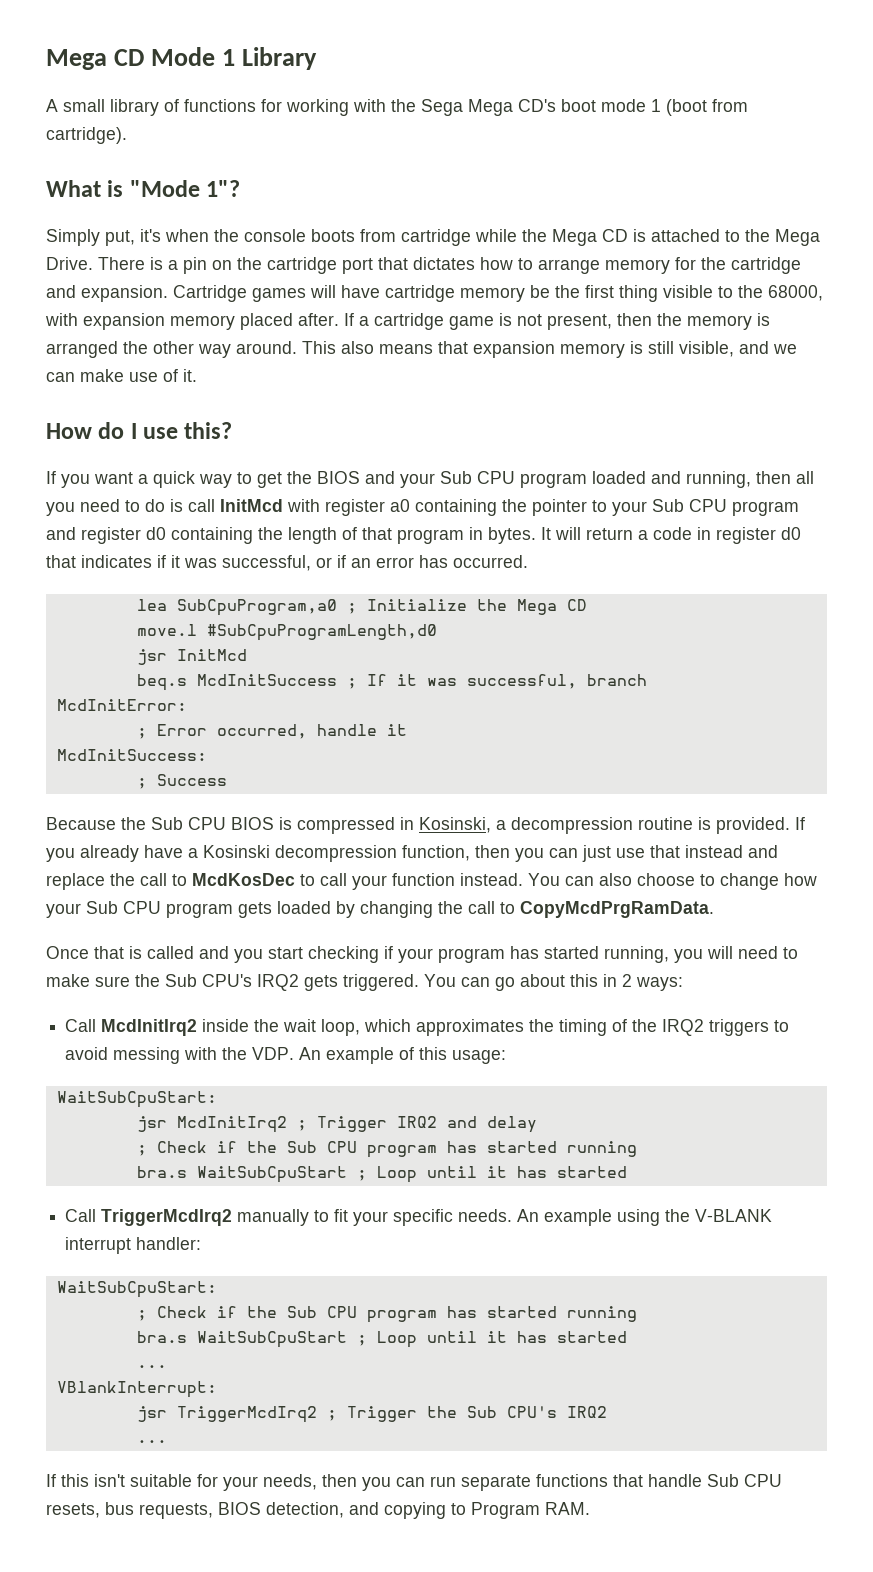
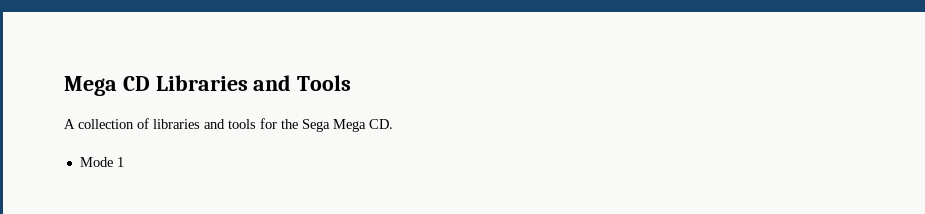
- Mega CD Mode 1 Library
- A small library of functions for working with the Sega Mega CD's boot mode 1 (boot from cartridge).
- What is "Mode 1"?
- Simply put, it's when the console boots from cartridge while the Mega CD is attached to the Mega Drive. There is a pin on the cartridge port that dictates how to arrange memory for the cartridge and expansion. Cartridge games will have cartridge memory be the first thing visible to the 68000, with expansion memory placed after. If a cartridge game is not present, then the memory is arranged the other way around. This also means that expansion memory is still visible, and we can make use of it.
- How do I use this?
- If you want a quick way to get the BIOS and your Sub CPU program loaded and running, then all you need to do is call InitMcd with register a0 containing the pointer to your Sub CPU program and register d0 containing the length of that program in bytes. It will return a code in register d0 that indicates if it was successful, or if an error has occurred.
- lea SubCpuProgram,a0 ; Initialize the Mega CD
- move.l #SubCpuProgramLength,d0
- jsr InitMcd
- beq.s McdInitSuccess ; If it was successful, branch
- McdInitError:
- ; Error occurred, handle it
- McdInitSuccess:
- ; Success
- Because the Sub CPU BIOS is compressed in Kosinski, a decompression routine is provided. If you already have a Kosinski decompression function, then you can just use that instead and replace the call to McdKosDec to call your function instead. You can also choose to change how your Sub CPU program gets loaded by changing the call to CopyMcdPrgRamData.
- Once that is called and you start checking if your program has started running, you will need to make sure the Sub CPU's IRQ2 gets triggered. You can go about this in 2 ways:
- Call McdInitIrq2 inside the wait loop, which approximates the timing of the IRQ2 triggers to avoid messing with the VDP. An example of this usage:
- WaitSubCpuStart:
- jsr McdInitIrq2 ; Trigger IRQ2 and delay
- ; Check if the Sub CPU program has started running
- bra.s WaitSubCpuStart ; Loop until it has started
- Call TriggerMcdIrq2 manually to fit your specific needs. An example using the V-BLANK interrupt handler:
- WaitSubCpuStart:
- ; Check if the Sub CPU program has started running
- bra.s WaitSubCpuStart ; Loop until it has started
- ...
- VBlankInterrupt:
- jsr TriggerMcdIrq2 ; Trigger the Sub CPU's IRQ2
- ...
- If this isn't suitable for your needs, then you can run separate functions that handle Sub CPU resets, bus requests, BIOS detection, and copying to Program RAM.
+ Mega CD Libraries and Tools
+ A collection of libraries and tools for the Sega Mega CD.
+ Mode 1

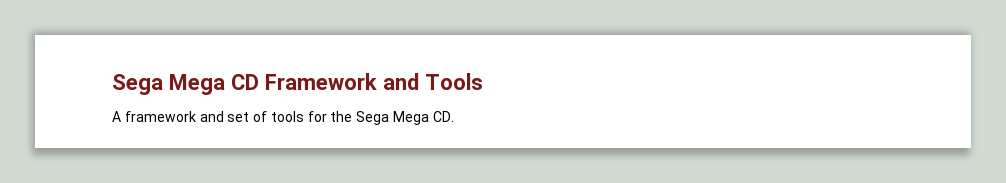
- Mega CD Libraries and Tools
+ Sega Mega CD Framework and Tools
- A collection of libraries and tools for the Sega Mega CD.
+ A framework and set of tools for the Sega Mega CD.
- Mode 1

